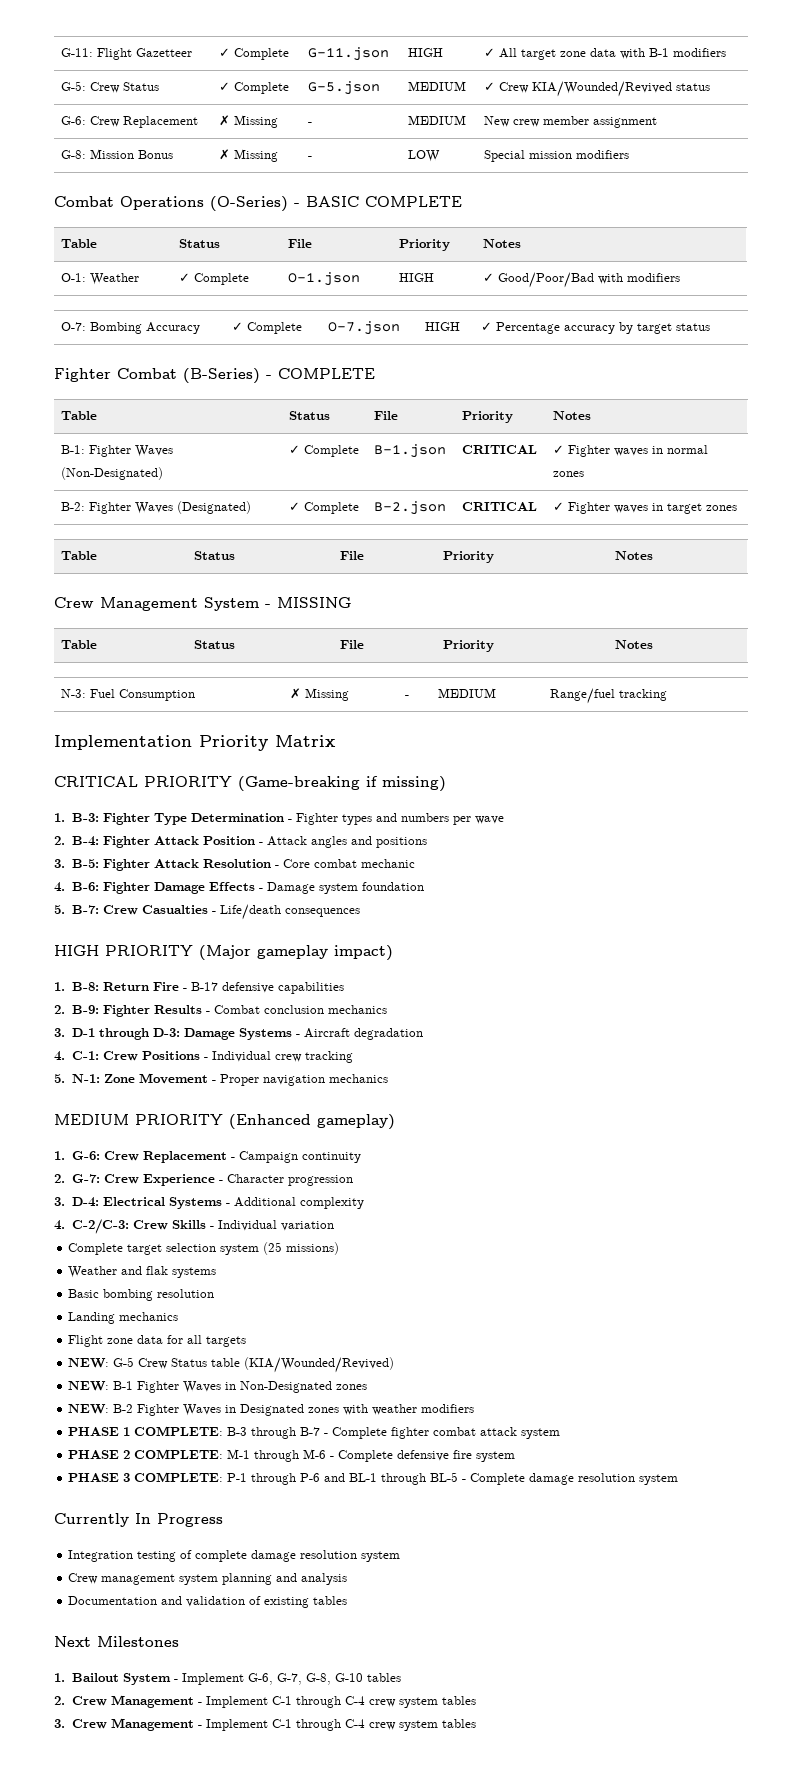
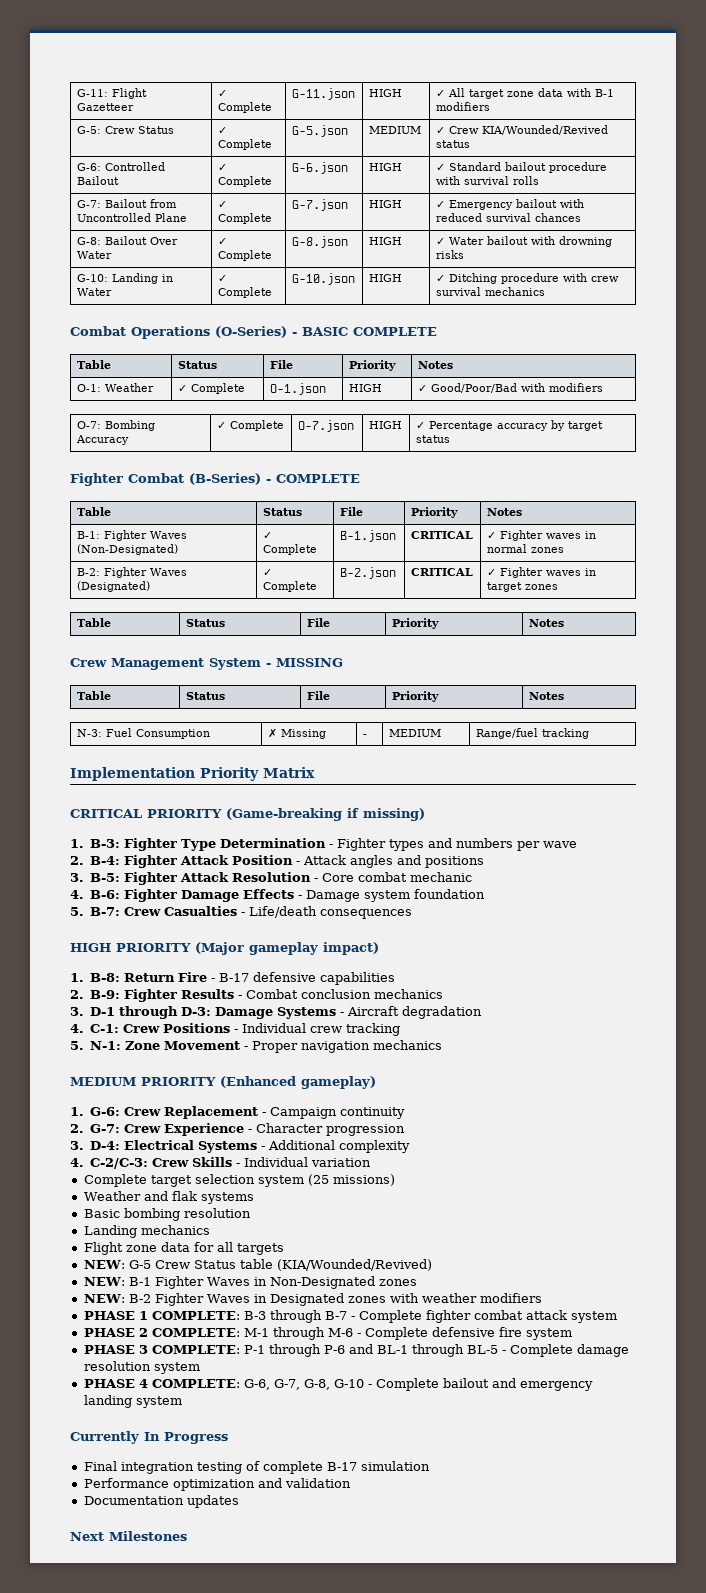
- G-6: Crew Replacement | ✗ Missing | - | MEDIUM | New crew member assignment
- G-8: Mission Bonus | ✗ Missing | - | LOW | Special mission modifiers
+ G-6: Controlled Bailout | ✓ Complete | G-6.json | HIGH | ✓ Standard bailout procedure with survival rolls
+ G-7: Bailout from Uncontrolled Plane | ✓ Complete | G-7.json | HIGH | ✓ Emergency bailout with reduced survival chances
+ G-8: Bailout Over Water | ✓ Complete | G-8.json | HIGH | ✓ Water bailout with drowning risks
+ G-10: Landing in Water | ✓ Complete | G-10.json | HIGH | ✓ Ditching procedure with crew survival mechanics
+ PHASE 4 COMPLETE: G-6, G-7, G-8, G-10 - Complete bailout and emergency landing system
- Integration testing of complete damage resolution system
- Crew management system planning and analysis
- Documentation and validation of existing tables
+ Final integration testing of complete B-17 simulation
+ Performance optimization and validation
+ Documentation updates
  Next Milestones
- 1. Bailout System - Implement G-6, G-7, G-8, G-10 tables
- 2. Crew Management - Implement C-1 through C-4 crew system tables
- 3. Crew Management - Implement C-1 through C-4 crew system tables

